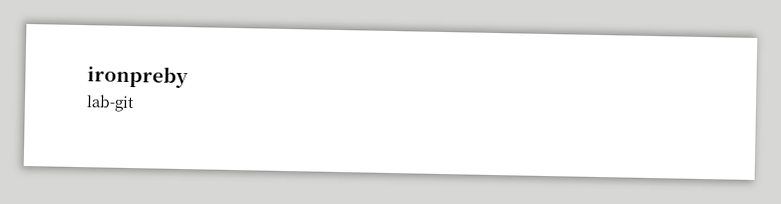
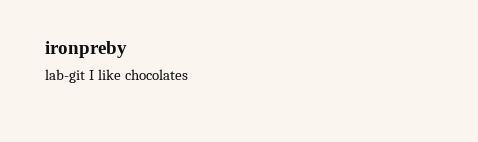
- lab-git
+ lab-git I like chocolates

